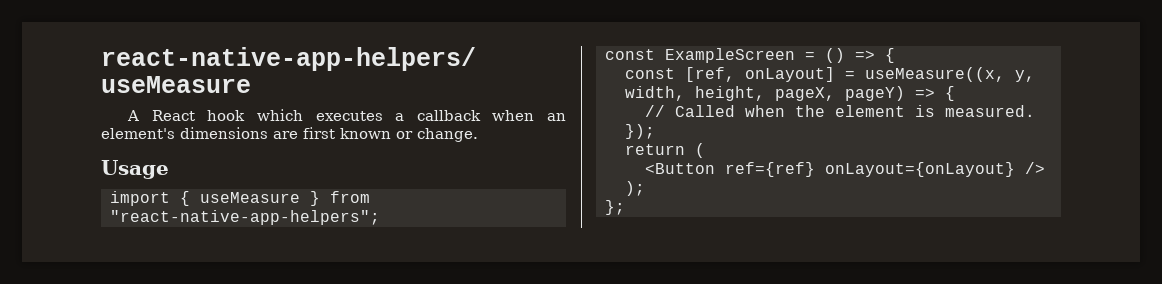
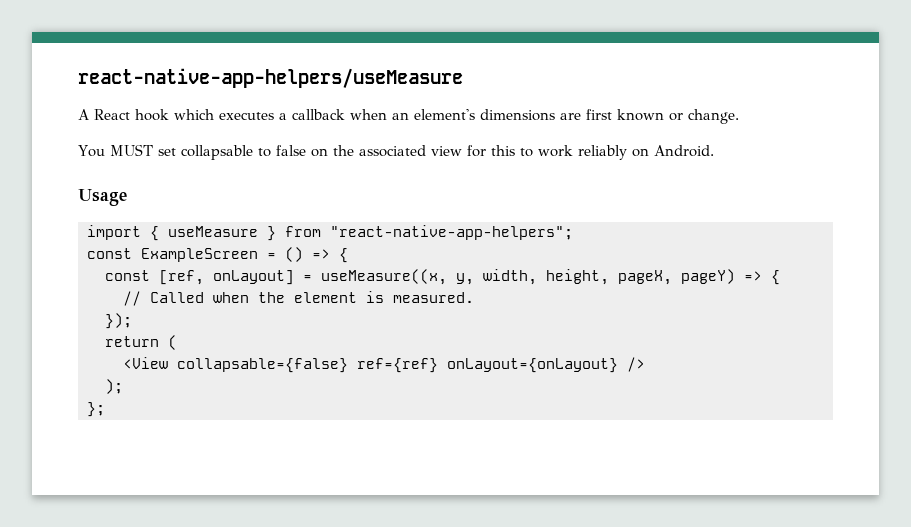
+ You MUST set collapsable to false on the associated view for this to work reliably on Android.
- <Button ref={ref} onLayout={onLayout} />
+ <View collapsable={false} ref={ref} onLayout={onLayout} />

